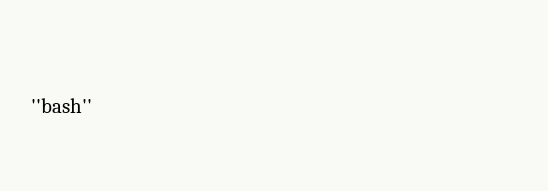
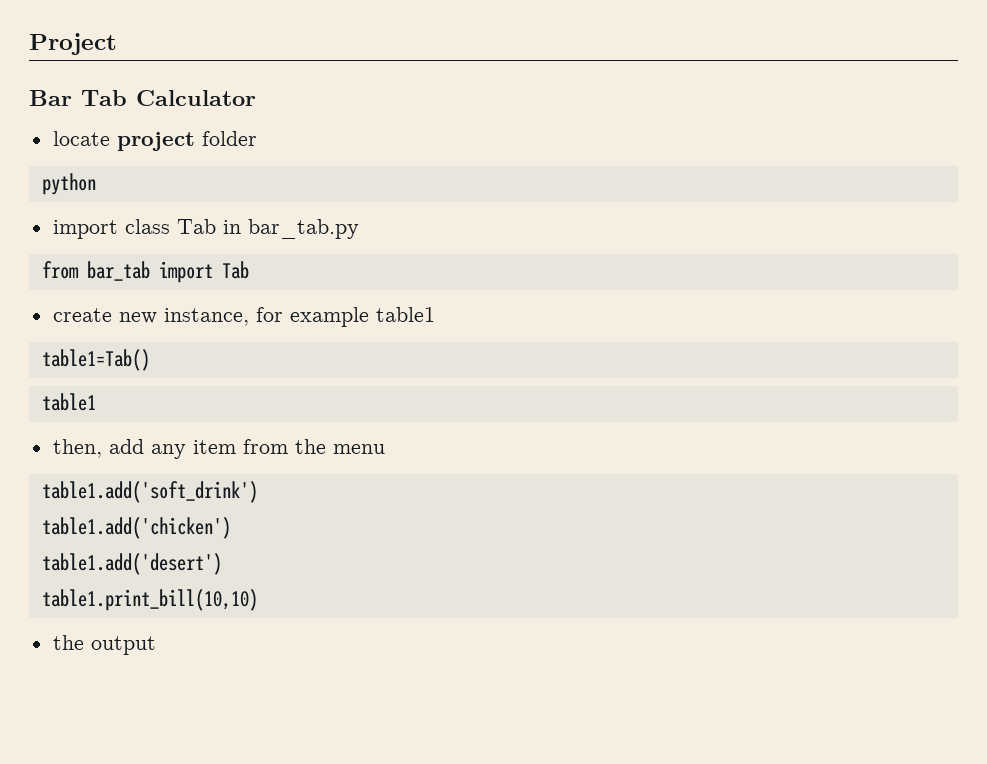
- ''bash''
+ Project
+ Bar Tab Calculator
+ locate project folder
+ python
+ import class Tab in bar_tab.py
+ from bar_tab import Tab
+ create new instance, for example table1
+ table1=Tab()
+ table1
+ then, add any item from the menu
+ table1.add('soft_drink')
+ table1.add('chicken')
+ table1.add('desert')
+ table1.print_bill(10,10)
+ the output

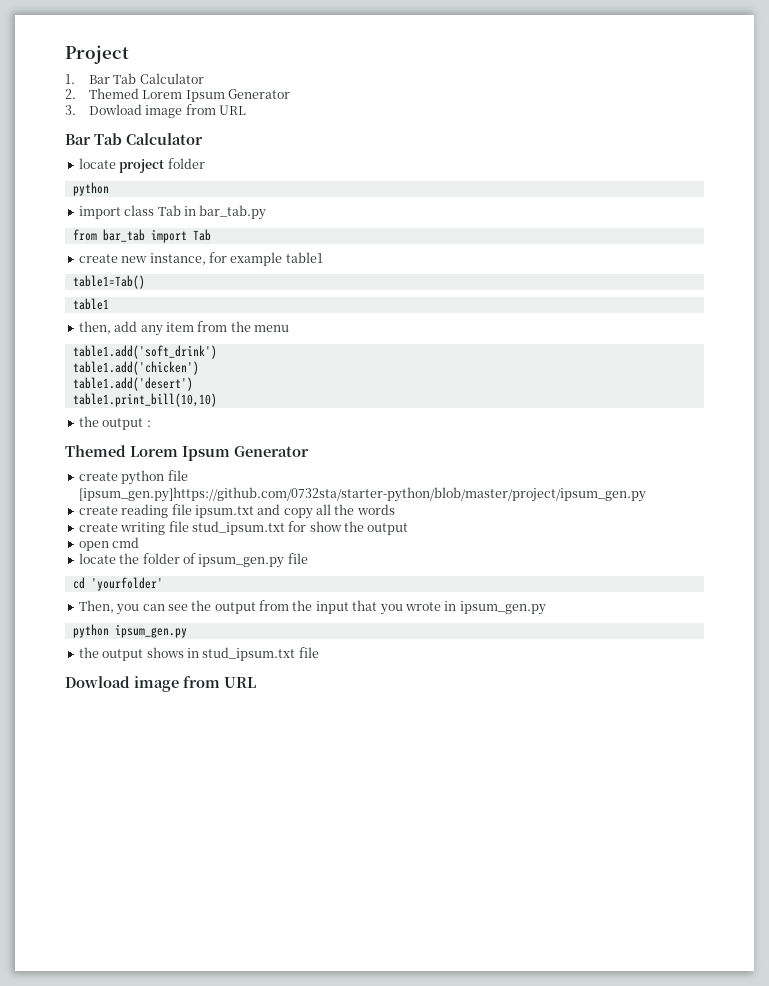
+ 1. Bar Tab Calculator
+ 2. Themed Lorem Ipsum Generator
+ 3. Dowload image from URL
- the output
+ the output :
+ Themed Lorem Ipsum Generator
+ create python file [ipsum_gen.py]https://github.com/0732sta/starter-python/blob/master/project/ipsum_gen.py
+ create reading file ipsum.txt and copy all the words
+ create writing file stud_ipsum.txt for show the output
+ open cmd
+ locate the folder of ipsum_gen.py file
+ cd 'yourfolder'
+ Then, you can see the output from the input that you wrote in ipsum_gen.py
+ python ipsum_gen.py
+ the output shows in stud_ipsum.txt file
+ Dowload image from URL

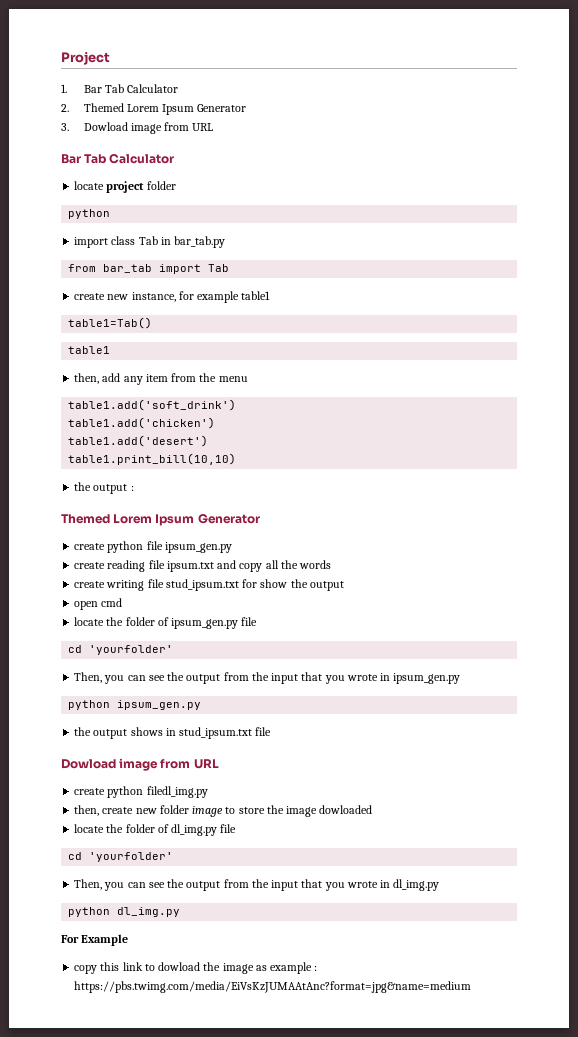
- create python file [ipsum_gen.py]https://github.com/0732sta/starter-python/blob/master/project/ipsum_gen.py
+ create python file ipsum_gen.py
+ create python filedl_img.py
+ then, create new folder image to store the image dowloaded
+ locate the folder of dl_img.py file
+ cd 'yourfolder'
+ Then, you can see the output from the input that you wrote in dl_img.py
+ python dl_img.py
+ For Example
+ copy this link to dowload the image as example : https://pbs.twimg.com/media/EiVsKzJUMAAtAnc?format=jpg&name=medium

